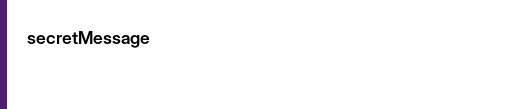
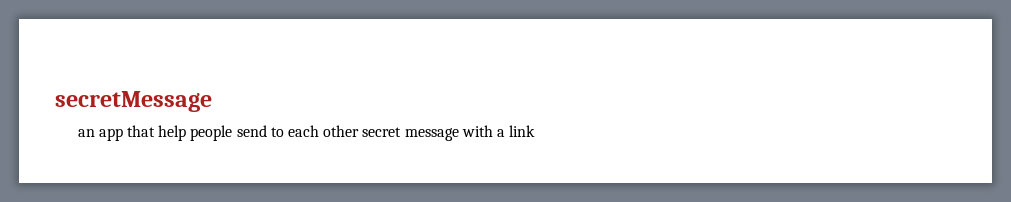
+ an app that help people send to each other secret message with a link

